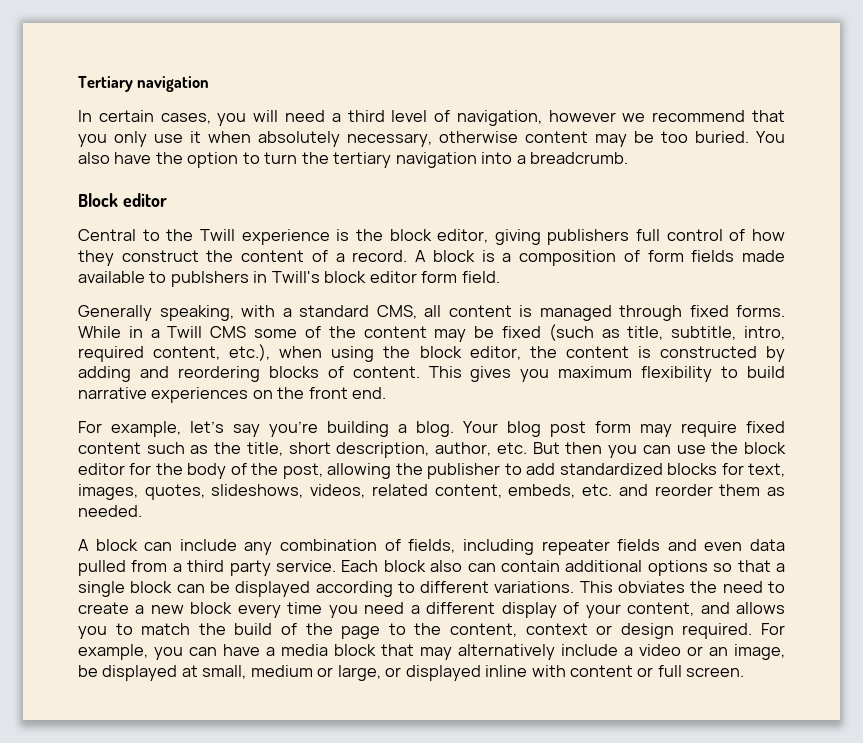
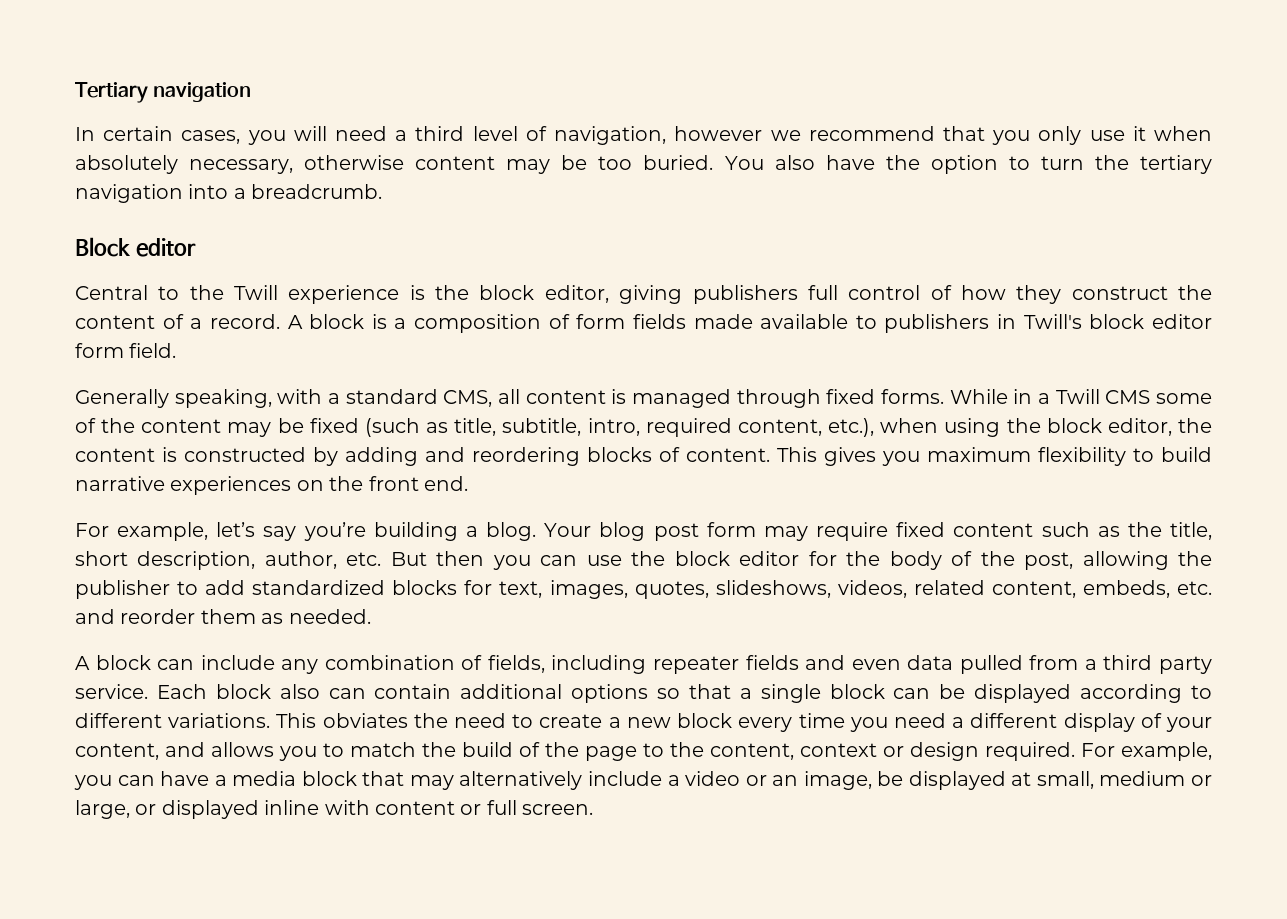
- A block is a composition of form fields made available to publshers in Twill's block editor form field.
+ A block is a composition of form fields made available to publishers in Twill's block editor form field.

